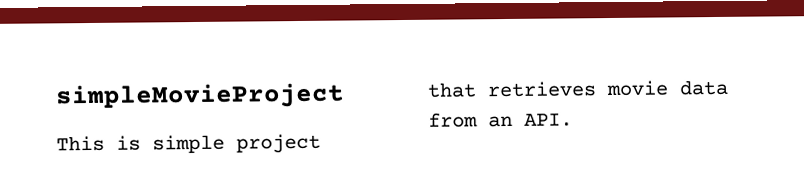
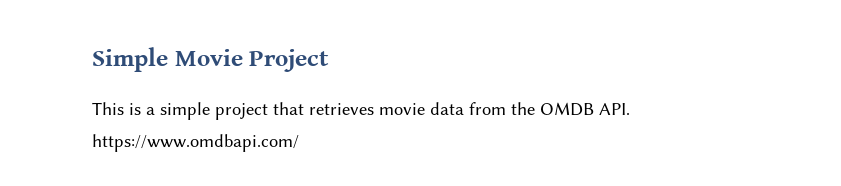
- simpleMovieProject
+ Simple Movie Project
- This is simple project that retrieves movie data from an API.
+ This is a simple project that retrieves movie data from the OMDB API. https://www.omdbapi.com/

